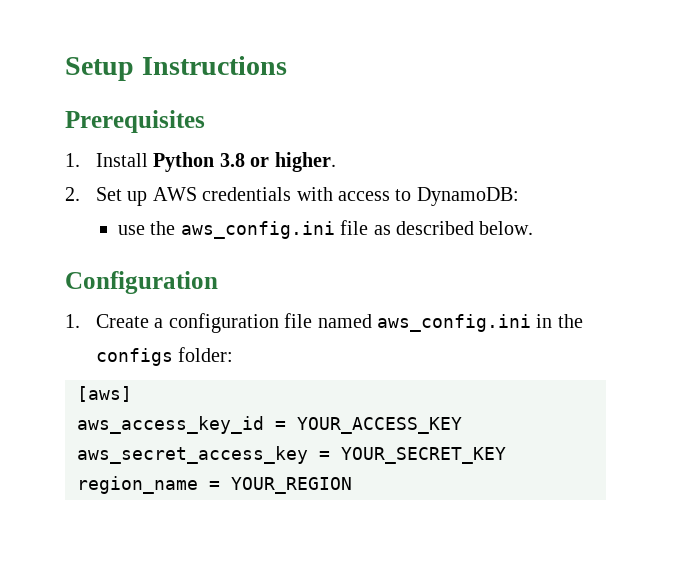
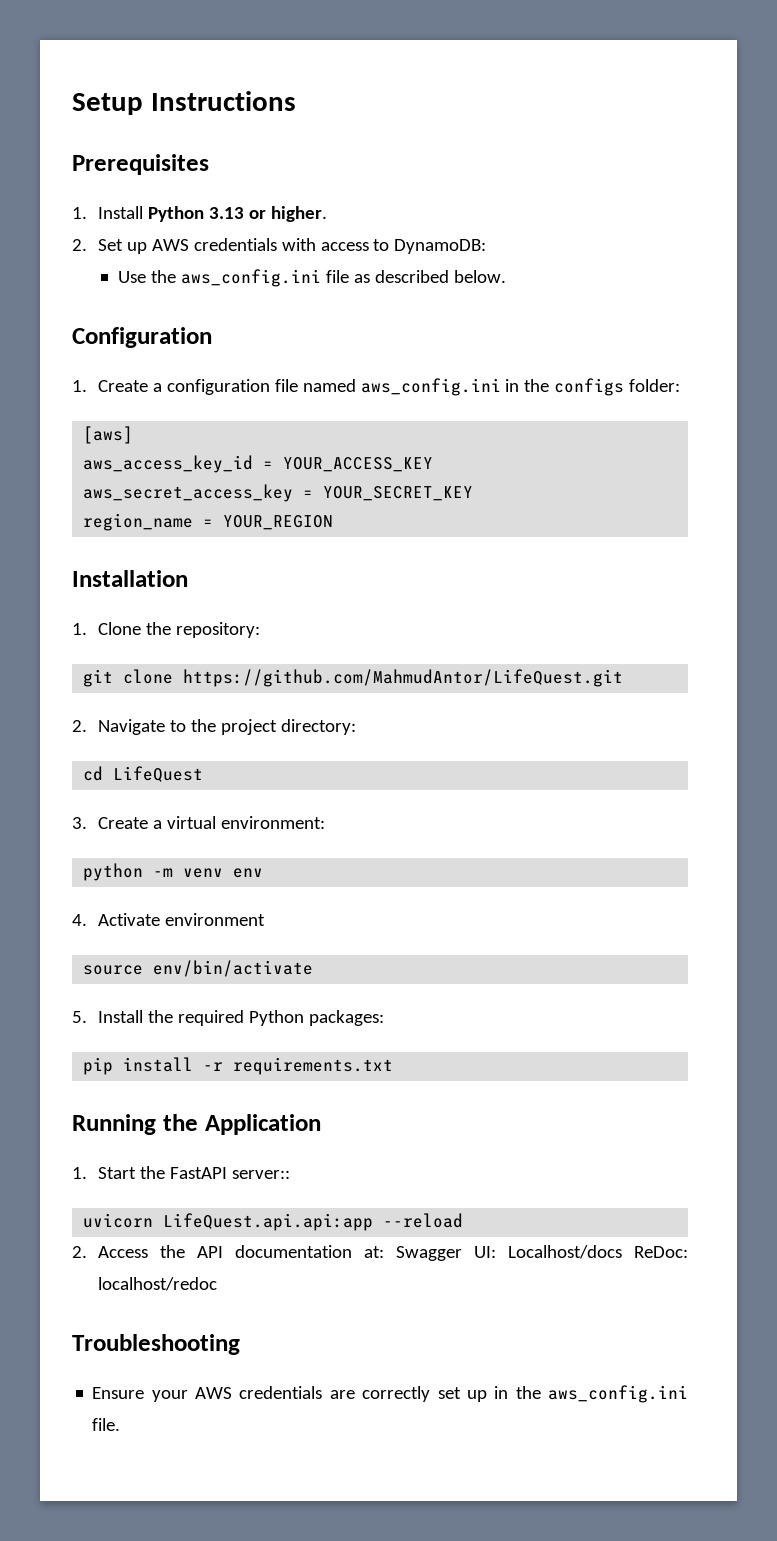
- 1. Install Python 3.8 or higher.
+ 1. Install Python 3.13 or higher.
- use the aws_config.ini file as described below.
+ Use the aws_config.ini file as described below.
+ Installation
+ 1. Clone the repository:
+ git clone https://github.com/MahmudAntor/LifeQuest.git
+ 2. Navigate to the project directory:
+ cd LifeQuest
+ 3. Create a virtual environment:
+ python -m venv env
+ 4. Activate environment
+ source env/bin/activate
+ 5. Install the required Python packages:
+ pip install -r requirements.txt
+ Running the Application
+ 1. Start the FastAPI server::
+ uvicorn LifeQuest.api.api:app --reload
+ 2. Access the API documentation at: Swagger UI: Localhost/docs ReDoc: localhost/redoc
+ Troubleshooting
+ Ensure your AWS credentials are correctly set up in the aws_config.ini file.

